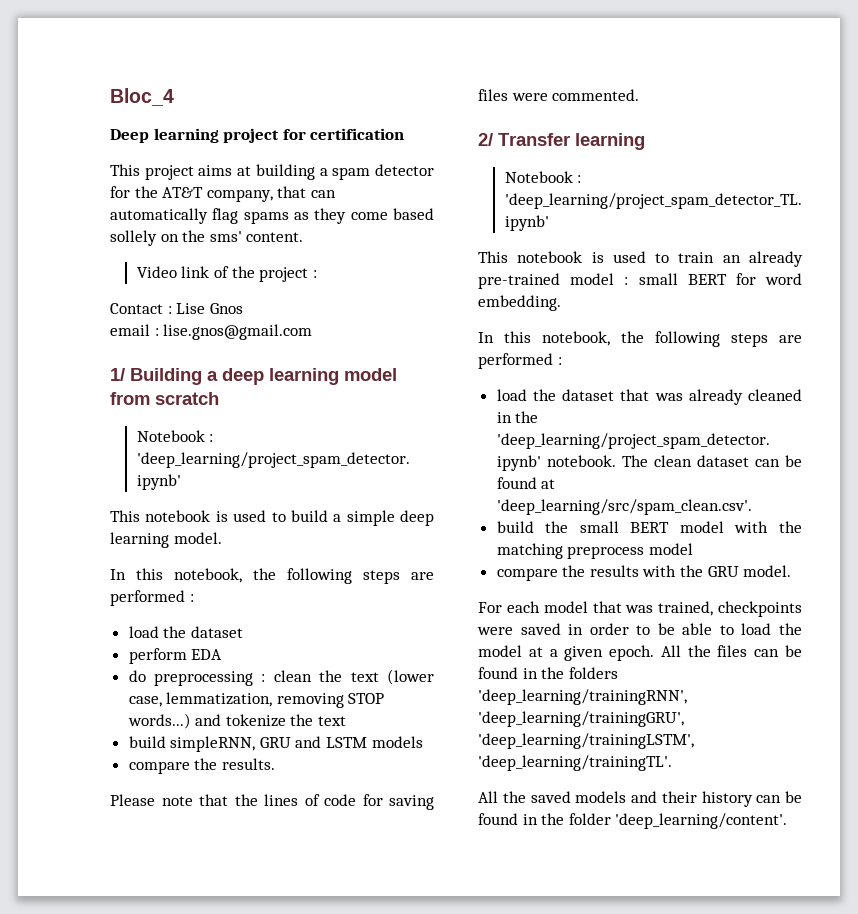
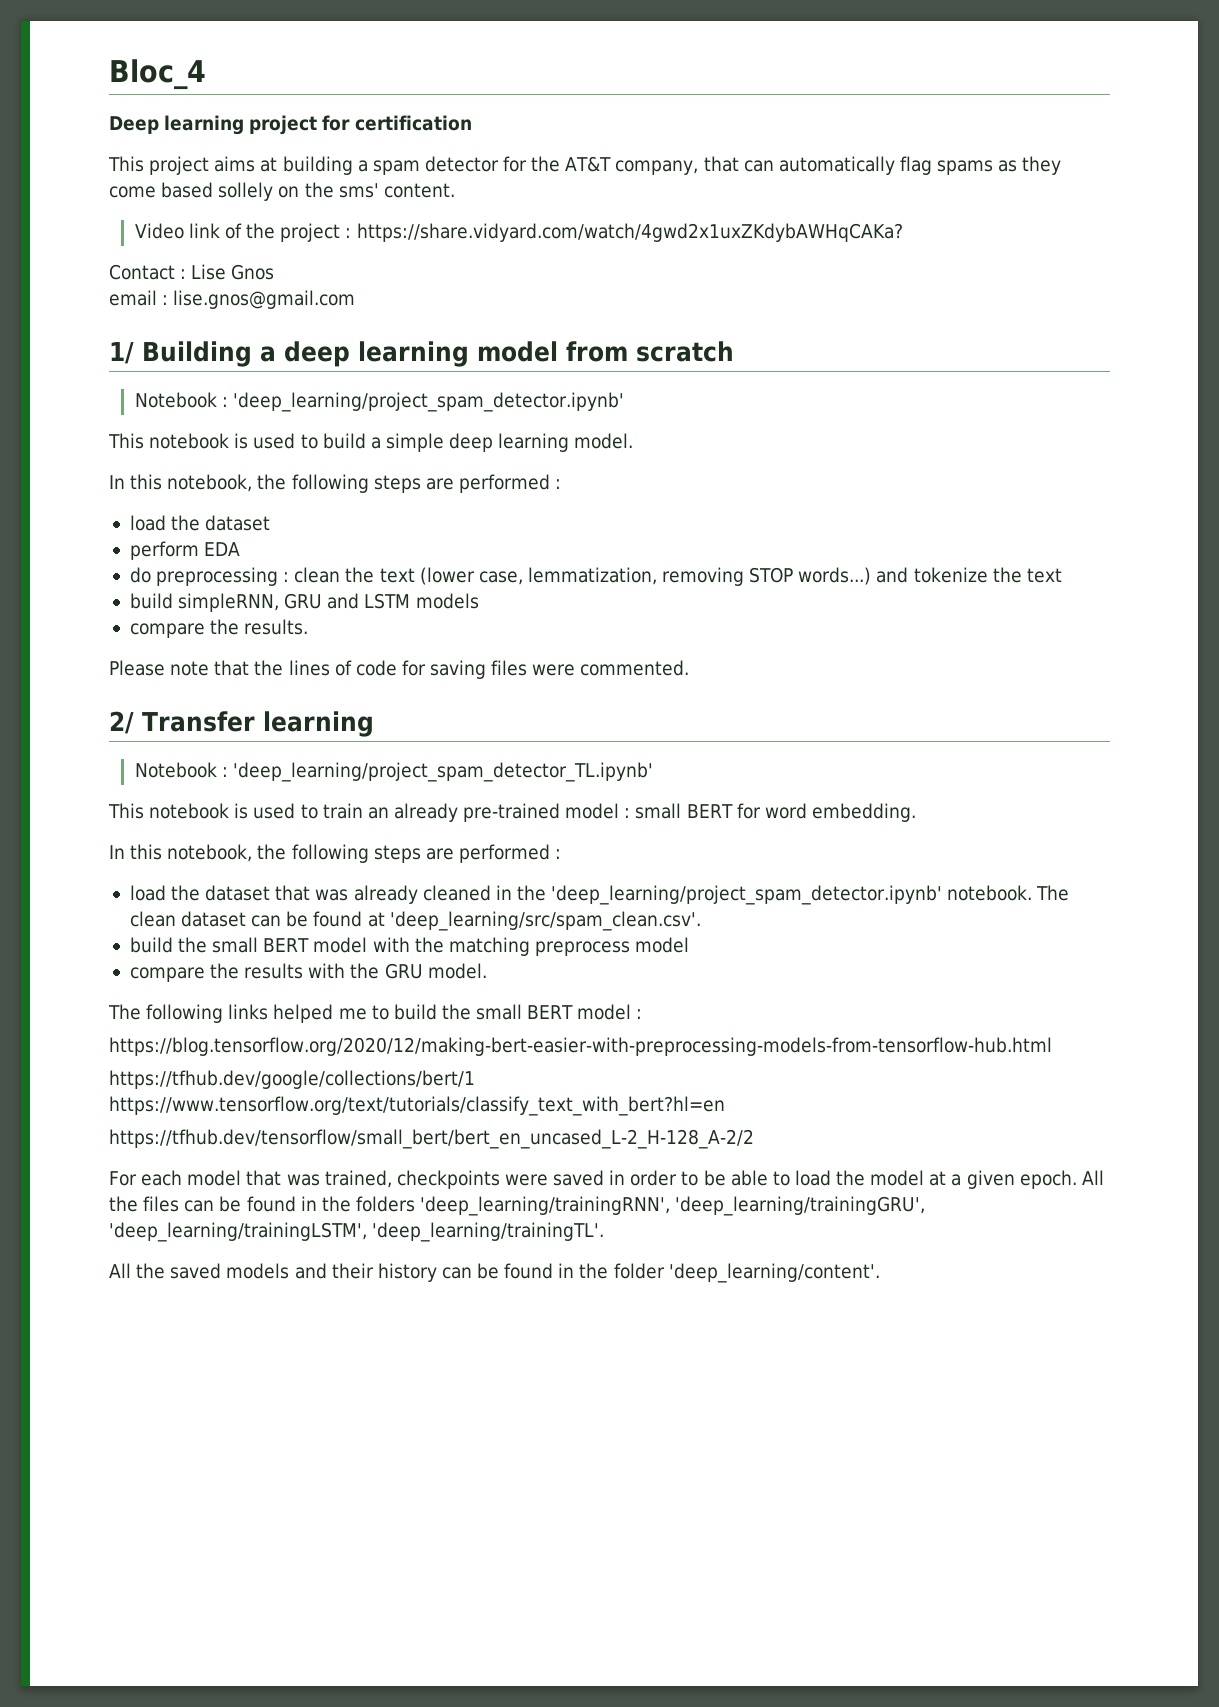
- Video link of the project :
+ Video link of the project : https://share.vidyard.com/watch/4gwd2x1uxZKdybAWHqCAKa?
+ The following links helped me to build the small BERT model :
+ https://blog.tensorflow.org/2020/12/making-bert-easier-with-preprocessing-models-from-tensorflow-hub.html
+ https://tfhub.dev/google/collections/bert/1
+ https://www.tensorflow.org/text/tutorials/classify_text_with_bert?hl=en
+ https://tfhub.dev/tensorflow/small_bert/bert_en_uncased_L-2_H-128_A-2/2

